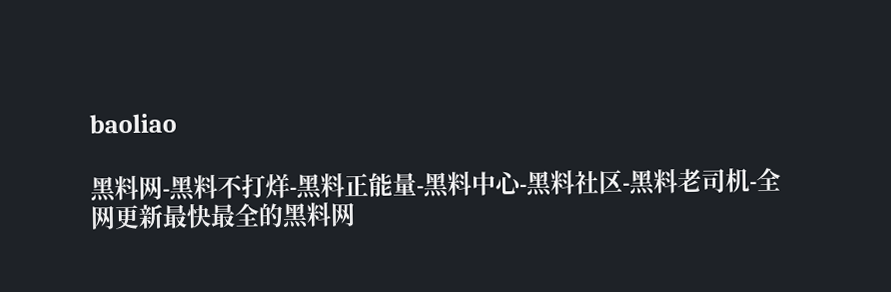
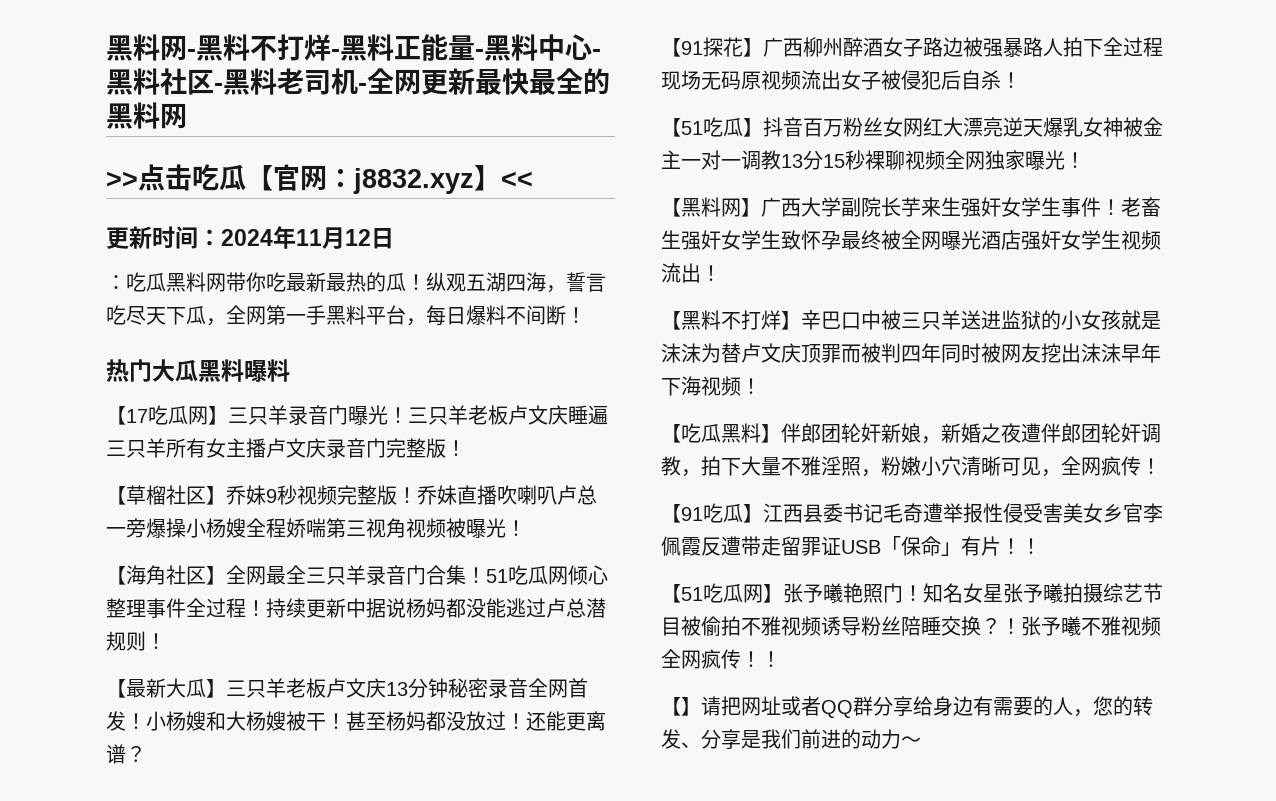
- baoliao
+ >>点击吃瓜【官网：j8832.xyz】<<
+ 更新时间：2024年11月12日
+ ：吃瓜黑料网带你吃最新最热的瓜！纵观五湖四海，誓言吃尽天下瓜，全网第一手黑料平台，每日爆料不间断！
+ 热门大瓜黑料曝料
+ 【17吃瓜网】三只羊录音门曝光！三只羊老板卢文庆睡遍三只羊所有女主播卢文庆录音门完整版！
+ 【草榴社区】乔妹9秒视频完整版！乔妹直播吹喇叭卢总一旁爆操小杨嫂全程娇喘第三视角视频被曝光！
+ 【海角社区】全网最全三只羊录音门合集！51吃瓜网倾心整理事件全过程！持续更新中据说杨妈都没能逃过卢总潜规则！
+ 【最新大瓜】三只羊老板卢文庆13分钟秘密录音全网首发！小杨嫂和大杨嫂被干！甚至杨妈都没放过！还能更离谱？
+ 【91探花】广西柳州醉酒女子路边被强暴路人拍下全过程现场无码原视频流出女子被侵犯后自杀！
+ 【51吃瓜】抖音百万粉丝女网红大漂亮逆天爆乳女神被金主一对一调教13分15秒裸聊视频全网独家曝光！
+ 【黑料网】广西大学副院长芋来生强奸女学生事件！老畜生强奸女学生致怀孕最终被全网曝光酒店强奸女学生视频流出！
+ 【黑料不打烊】辛巴口中被三只羊送进监狱的小女孩就是沫沫为替卢文庆顶罪而被判四年同时被网友挖出沫沫早年下海视频！
+ 【吃瓜黑料】伴郎团轮奸新娘，新婚之夜遭伴郎团轮奸调教，拍下大量不雅淫照，粉嫩小穴清晰可见，全网疯传！
+ 【91吃瓜】江西县委书记毛奇遭举报性侵受害美女乡官李佩霞反遭带走留罪证USB「保命」有片！！
+ 【51吃瓜网】张予曦艳照门！知名女星张予曦拍摄综艺节目被偷拍不雅视频诱导粉丝陪睡交换？！张予曦不雅视频全网疯传！！
+ 【】请把网址或者QQ群分享给身边有需要的人，您的转发、分享是我们前进的动力～

